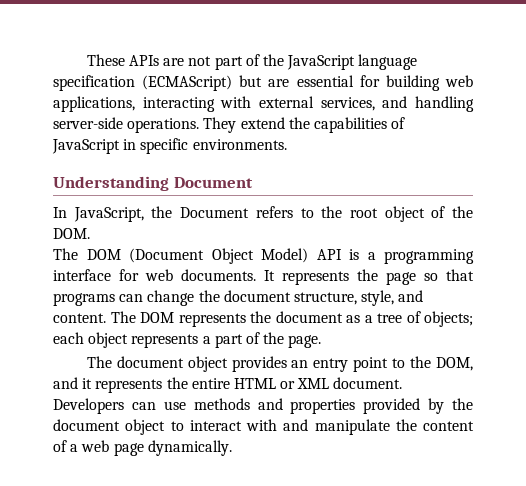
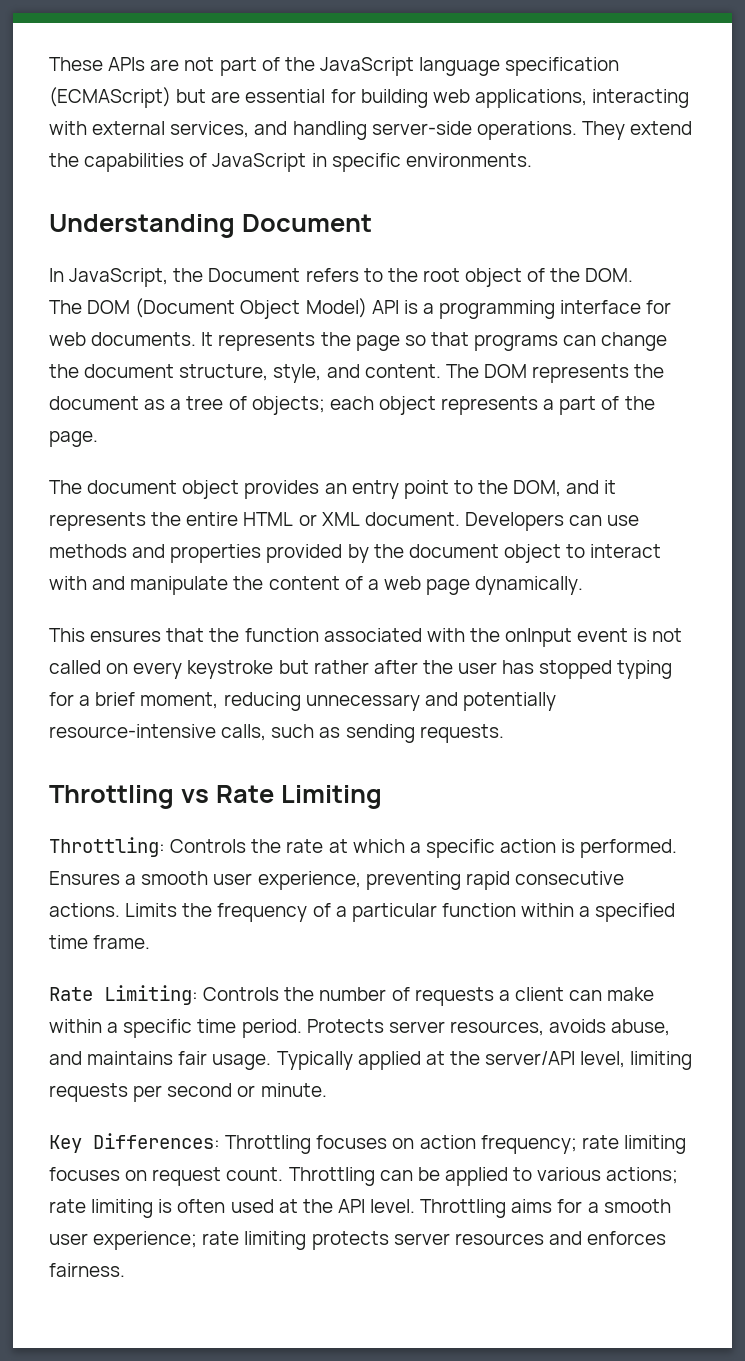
+ This ensures that the function associated with the onInput event is not called on every keystroke but rather after the user has stopped typing for a brief moment, reducing unnecessary and potentially resource-intensive calls, such as sending requests.
+ Throttling vs Rate Limiting
+ Throttling: Controls the rate at which a specific action is performed. Ensures a smooth user experience, preventing rapid consecutive actions. Limits the frequency of a particular function within a specified time frame.
+ Rate Limiting: Controls the number of requests a client can make within a specific time period. Protects server resources, avoids abuse, and maintains fair usage. Typically applied at the server/API level, limiting requests per second or minute.
+ Key Differences: Throttling focuses on action frequency; rate limiting focuses on request count. Throttling can be applied to various actions; rate limiting is often used at the API level. Throttling aims for a smooth user experience; rate limiting protects server resources and enforces fairness.

